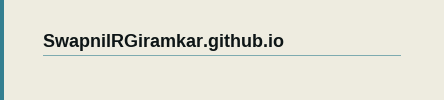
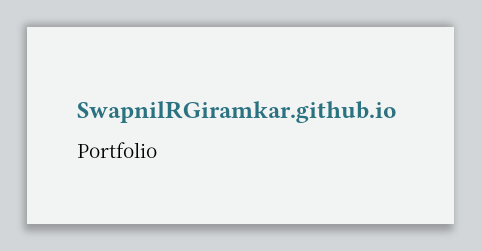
+ Portfolio

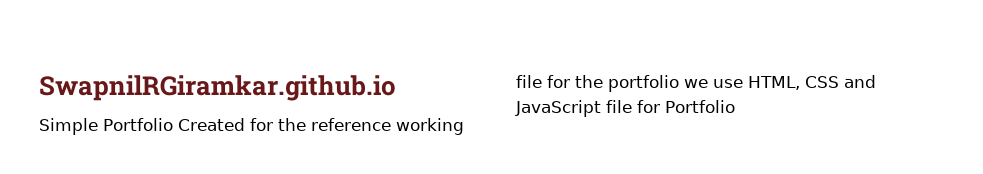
- Portfolio
+ Simple Portfolio Created for the reference working file for the portfolio we use HTML, CSS and JavaScript file for Portfolio

